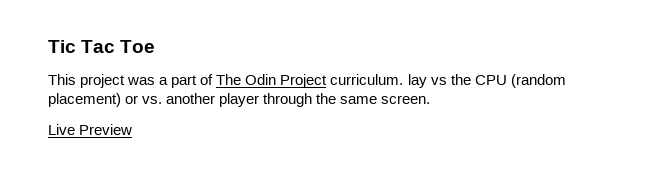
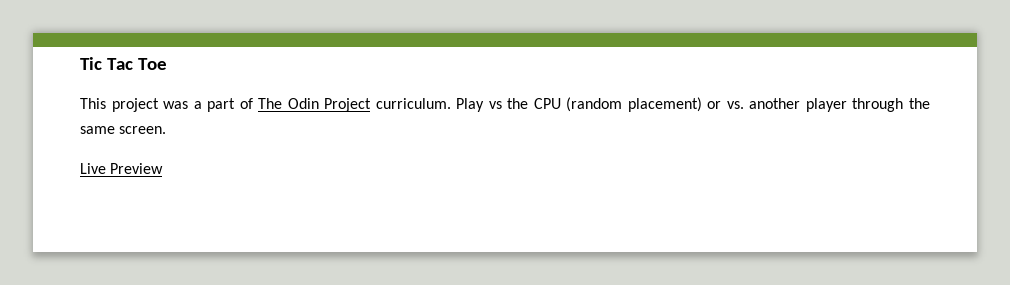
- This project was a part of The Odin Project curriculum. lay vs the CPU (random placement) or vs. another player through the same screen.
+ This project was a part of The Odin Project curriculum. Play vs the CPU (random placement) or vs. another player through the same screen.

